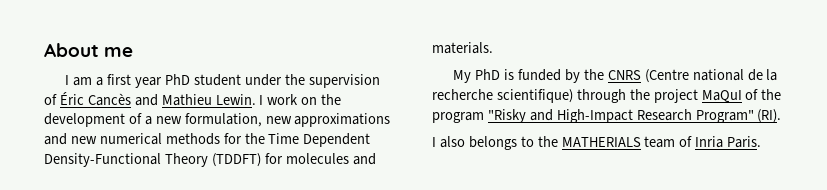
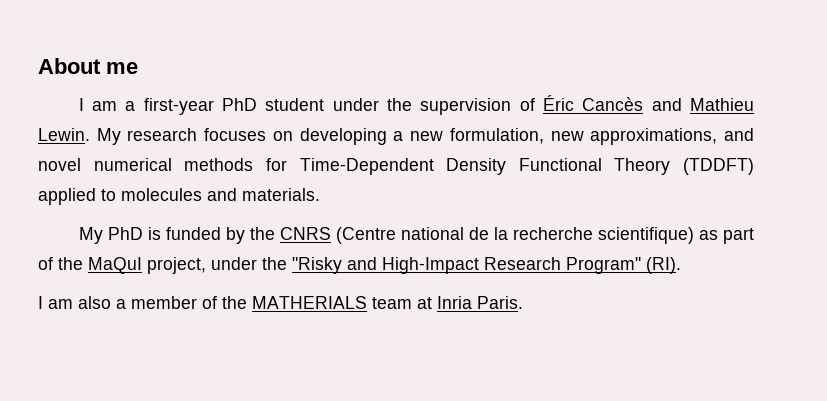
- I am a first year PhD student under the supervision of Éric Cancès and Mathieu Lewin.
+ I am a first-year PhD student under the supervision of Éric Cancès and Mathieu Lewin.
- I work on the development of a new formulation, new approximations and new numerical methods for the Time Dependent Density-Functional Theory (TDDFT) for molecules and materials.
+ My research focuses on developing a new formulation, new approximations, and novel numerical methods for Time-Dependent Density Functional Theory (TDDFT) applied to molecules and materials.
- My PhD is funded by the CNRS (Centre national de la recherche scientifique) through the project MaQuI of the program "Risky and High-Impact Research Program" (RI).
+ My PhD is funded by the CNRS (Centre national de la recherche scientifique) as part of the MaQuI project, under the "Risky and High-Impact Research Program" (RI).
- I also belongs to the MATHERIALS team of Inria Paris.
+ I am also a member of the MATHERIALS team at Inria Paris.

